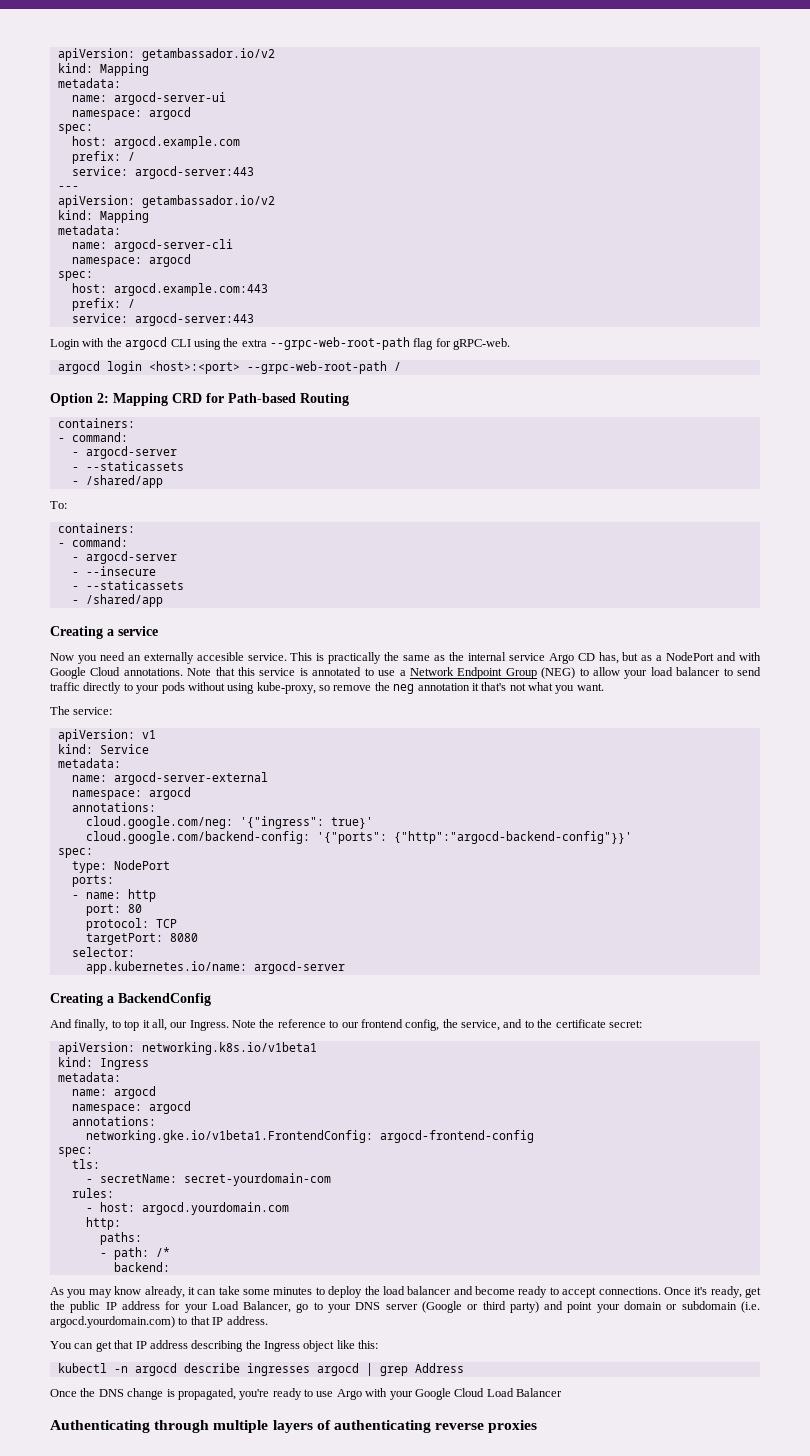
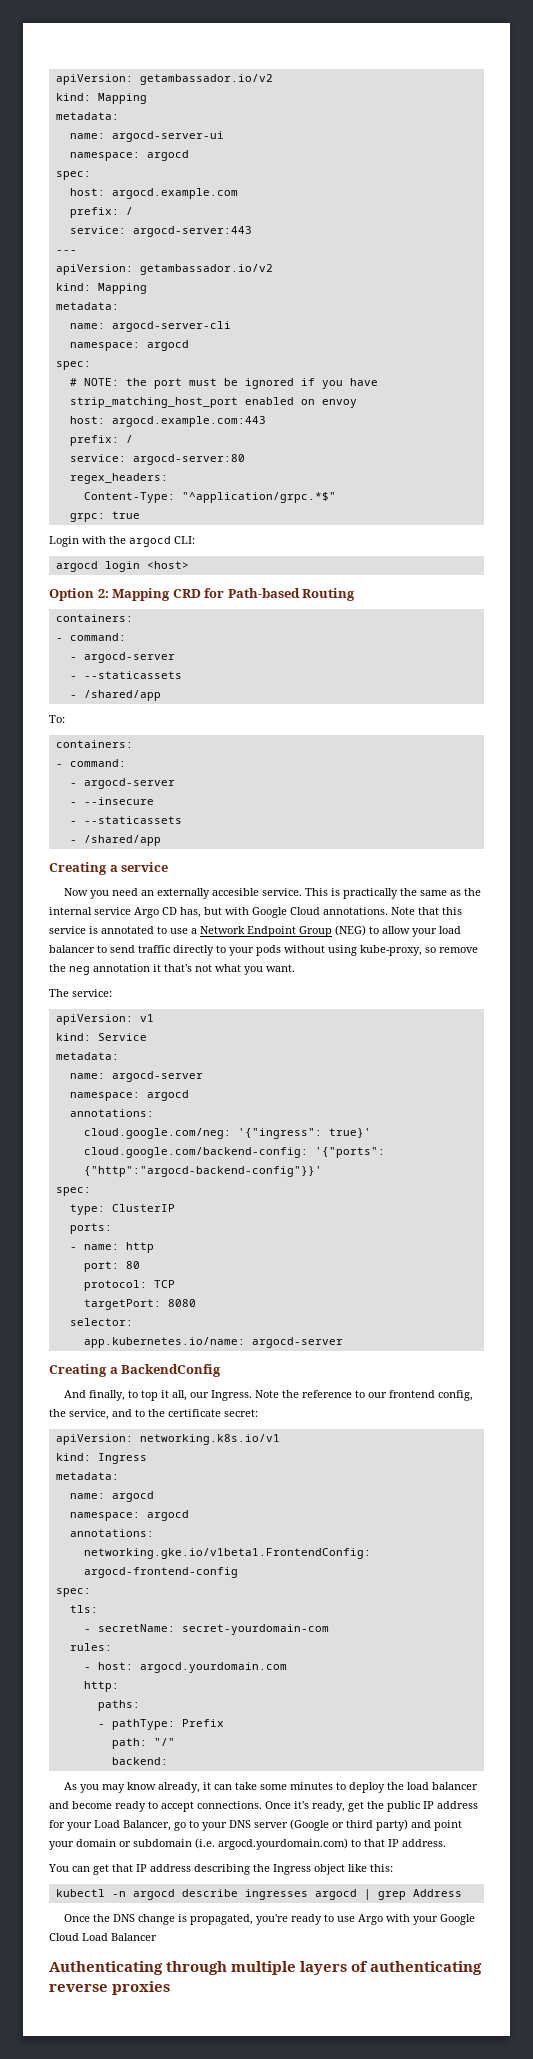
+ # NOTE: the port must be ignored if you have strip_matching_host_port enabled on envoy
  host: argocd.example.com:443
  prefix: /
- service: argocd-server:443
- Login with the argocd CLI using the extra --grpc-web-root-path flag for gRPC-web.
+ service: argocd-server:80
+ regex_headers:
+ Content-Type: "^application/grpc.*$"
+ grpc: true
+ Login with the argocd CLI:
- argocd login <host>:<port> --grpc-web-root-path /
+ argocd login <host>
- This is practically the same as the internal service Argo CD has, but as a NodePort and with Google Cloud annotations.
+ This is practically the same as the internal service Argo CD has, but with Google Cloud annotations.
- name: argocd-server-external
+ name: argocd-server
- type: NodePort
+ type: ClusterIP
- apiVersion: networking.k8s.io/v1beta1
+ apiVersion: networking.k8s.io/v1
- - path: /*
+ - pathType: Prefix
+ path: "/"

